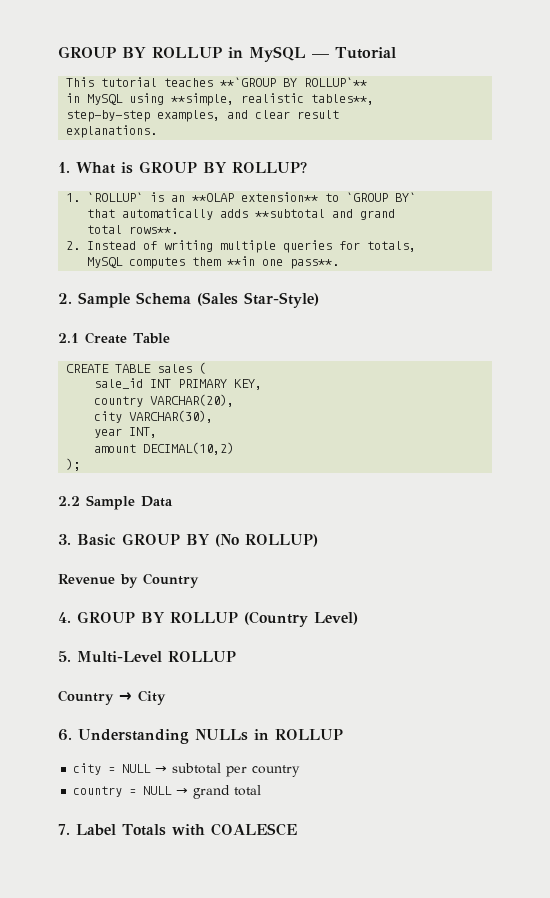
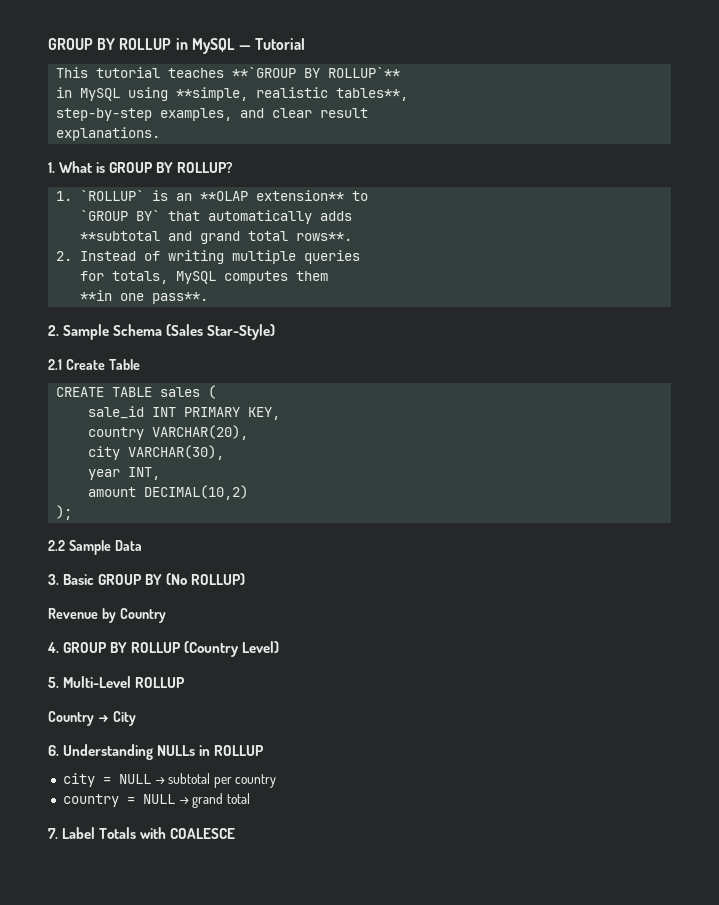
- 1. `ROLLUP` is an **OLAP extension** to `GROUP BY`
- that automatically adds **subtotal and grand
- total rows**.
+ 1. `ROLLUP` is an **OLAP extension** to
+ `GROUP BY` that automatically adds
+ **subtotal and grand total rows**.
- 2. Instead of writing multiple queries for totals,
- MySQL computes them **in one pass**.
+ 2. Instead of writing multiple queries
+ for totals, MySQL computes them
+ **in one pass**.

